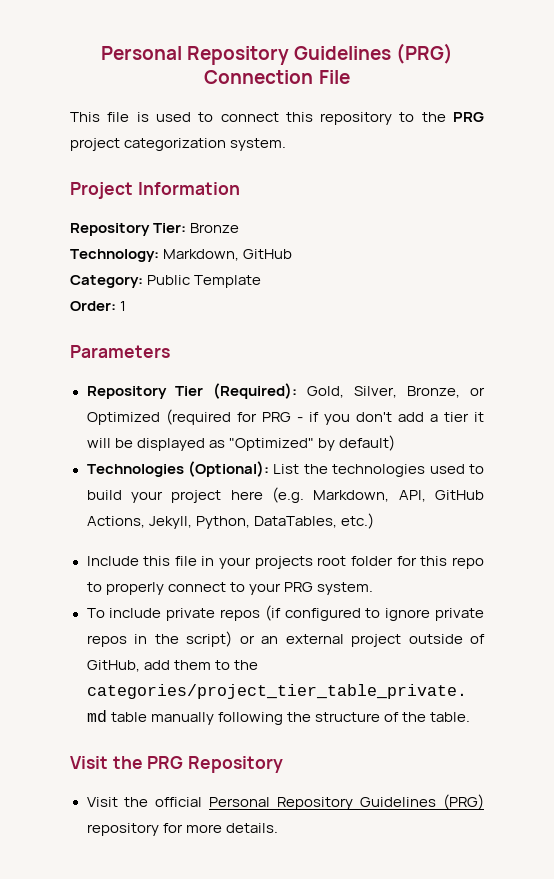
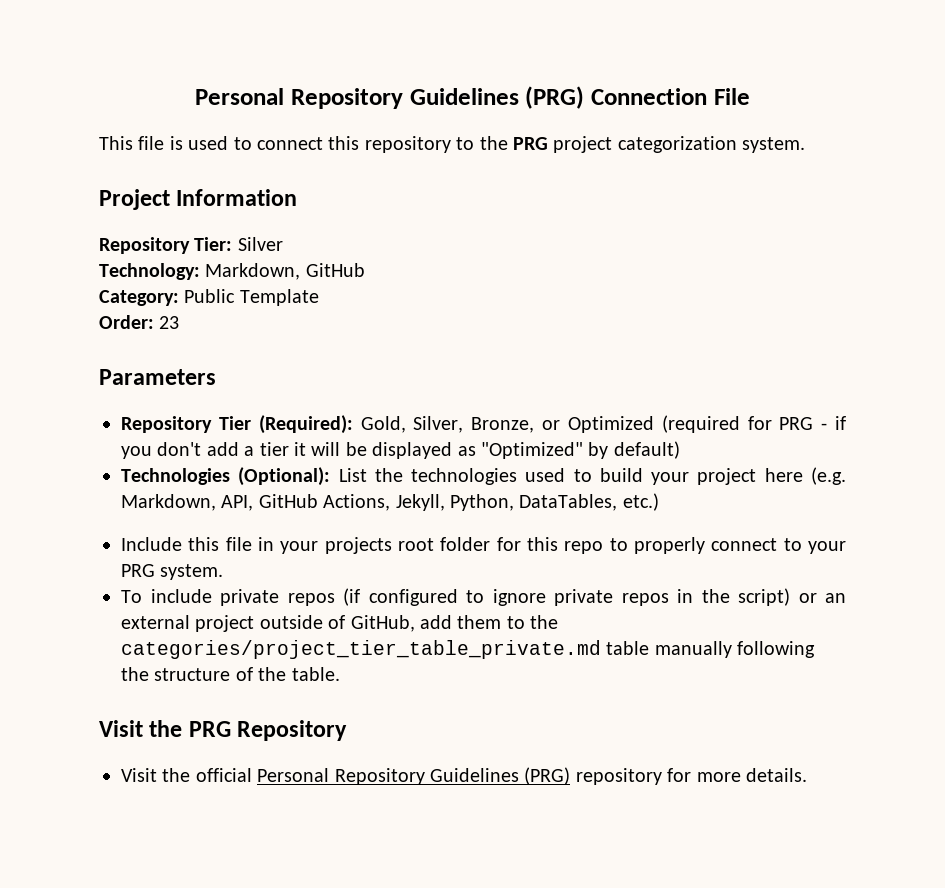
- Repository Tier: Bronze
+ Repository Tier: Silver
- Order: 1
+ Order: 23

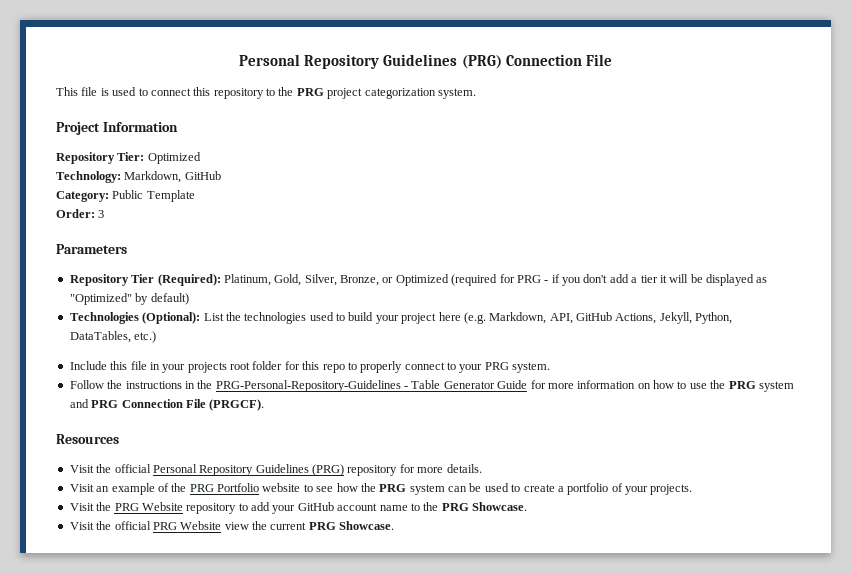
- Repository Tier: Silver
+ Repository Tier: Optimized
- Order: 23
+ Order: 3
- Repository Tier (Required): Gold, Silver, Bronze, or Optimized (required for PRG - if you don't add a tier it will be displayed as "Optimized" by default)
+ Repository Tier (Required): Platinum, Gold, Silver, Bronze, or Optimized (required for PRG - if you don't add a tier it will be displayed as "Optimized" by default)
- To include private repos (if configured to ignore private repos in the script) or an external project outside of GitHub, add them to the categories/project_tier_table_private.md table manually following the structure of the table.
- Visit the PRG Repository
+ Follow the instructions in the PRG-Personal-Repository-Guidelines - Table Generator Guide for more information on how to use the PRG system and PRG Connection File (PRGCF).
+ Resources
+ Visit an example of the PRG Portfolio website to see how the PRG system can be used to create a portfolio of your projects.
+ Visit the PRG Website repository to add your GitHub account name to the PRG Showcase.
+ Visit the official PRG Website view the current PRG Showcase.

